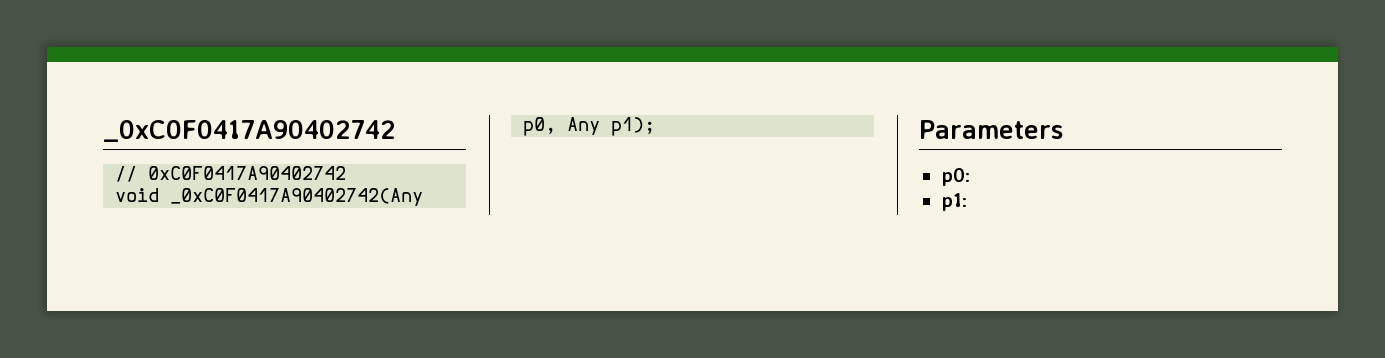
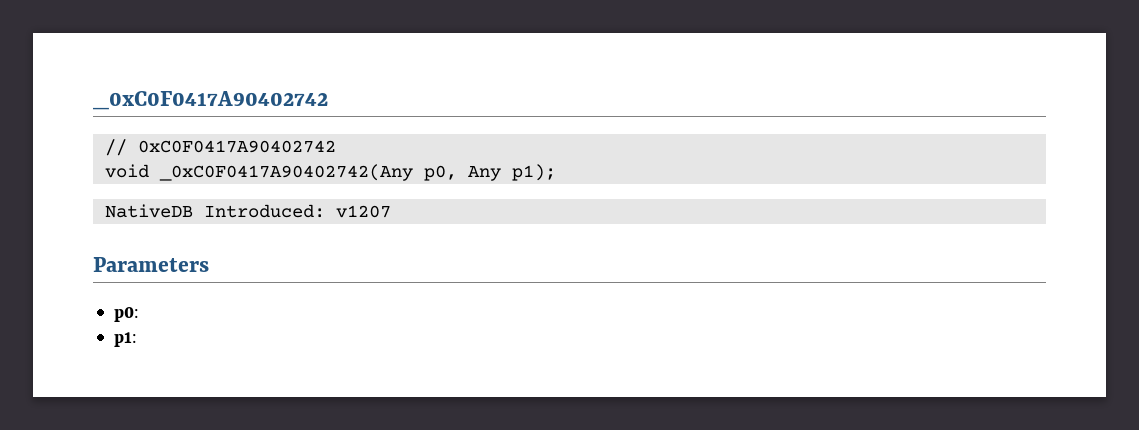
+ NativeDB Introduced: v1207

